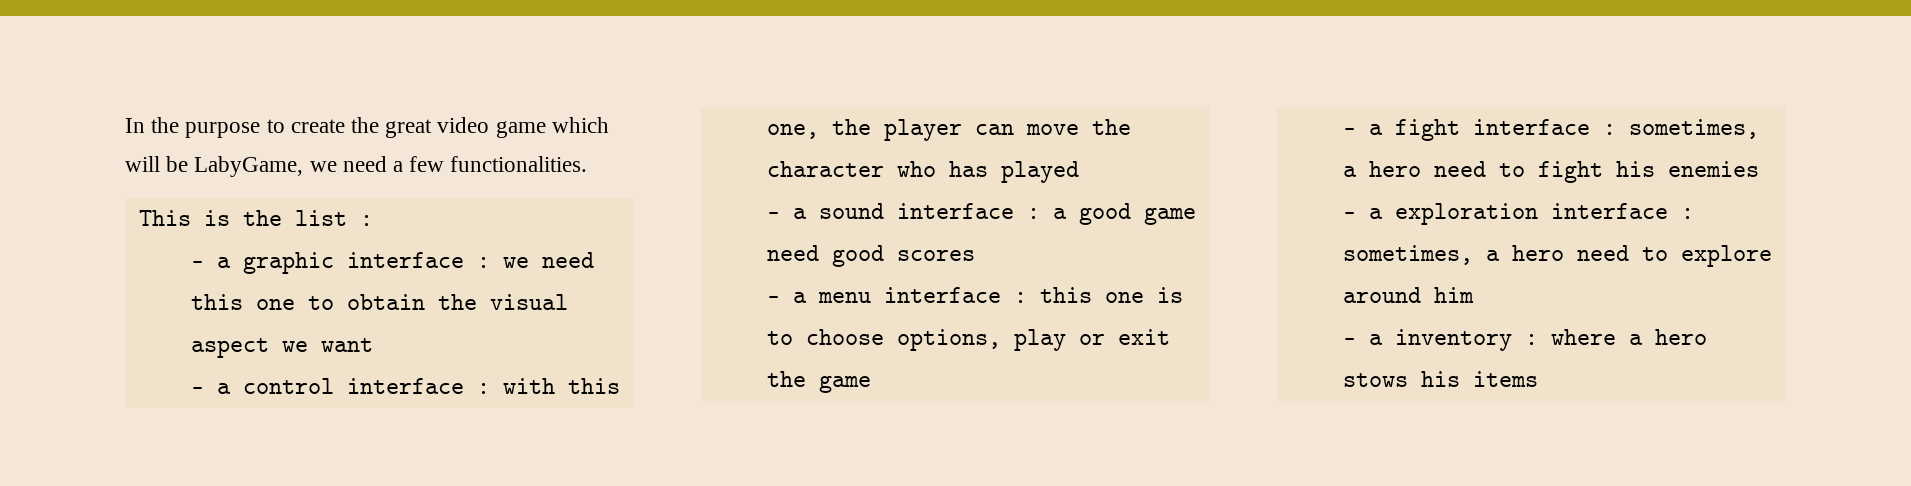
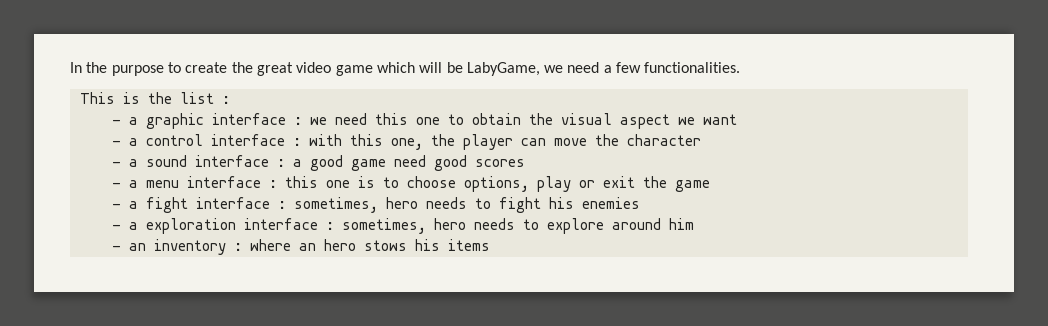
- - a control interface : with this one, the player can move the character who has played
+ - a control interface : with this one, the player can move the character
- - a fight interface : sometimes, a hero need to fight his enemies
+ - a fight interface : sometimes, hero needs to fight his enemies
- - a exploration interface : sometimes, a hero need to explore around him
+ - a exploration interface : sometimes, hero needs to explore around him
- - a inventory : where a hero stows his items
+ - an inventory : where an hero stows his items

